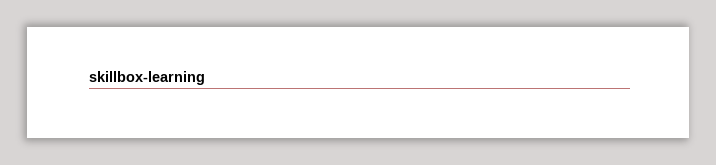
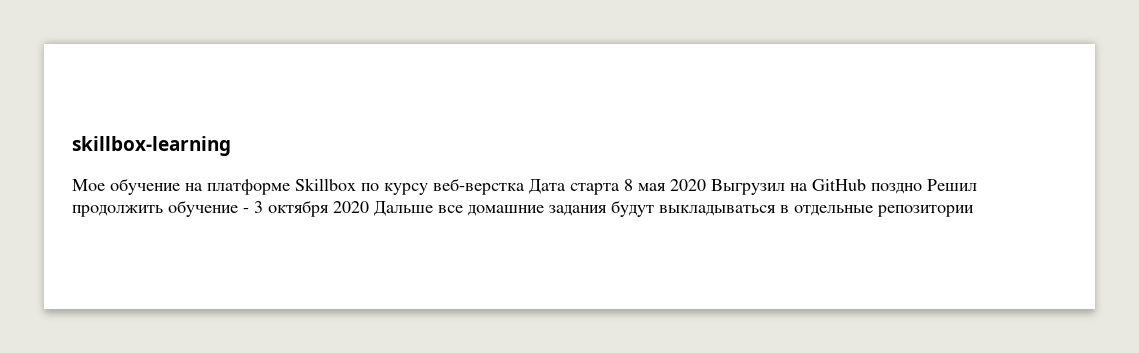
+ Мое обучение на платформе Skillbox по курсу веб-верстка Дата старта 8 мая 2020 Выгрузил на GitHub поздно Решил продолжить обучение - 3 октября 2020 Дальше все домашние задания будут выкладываться в отдельные репозитории

